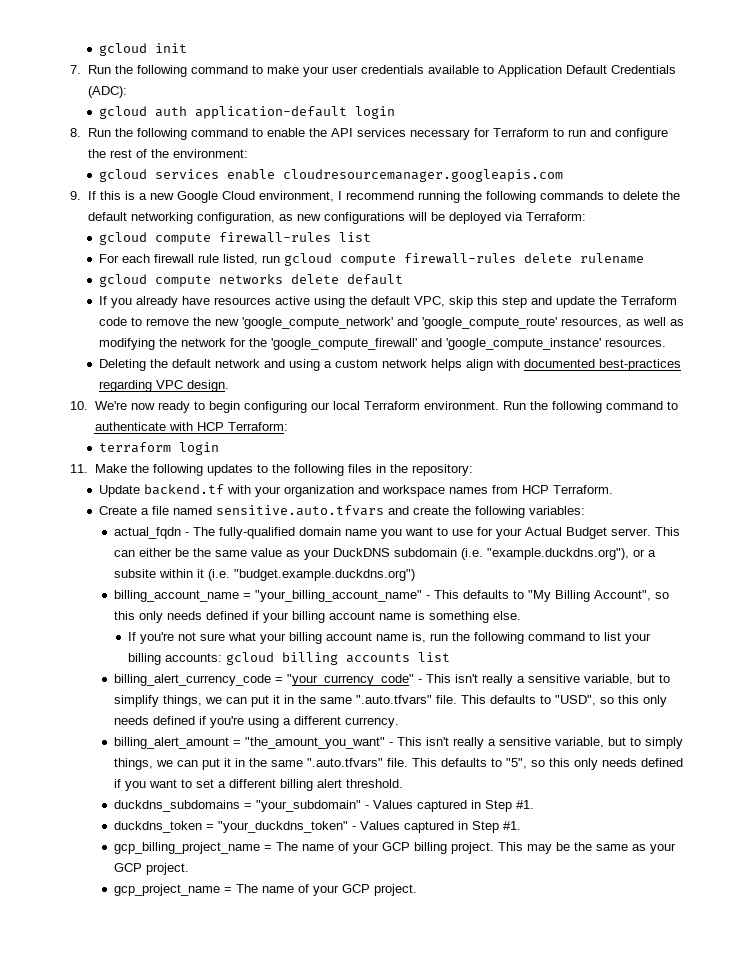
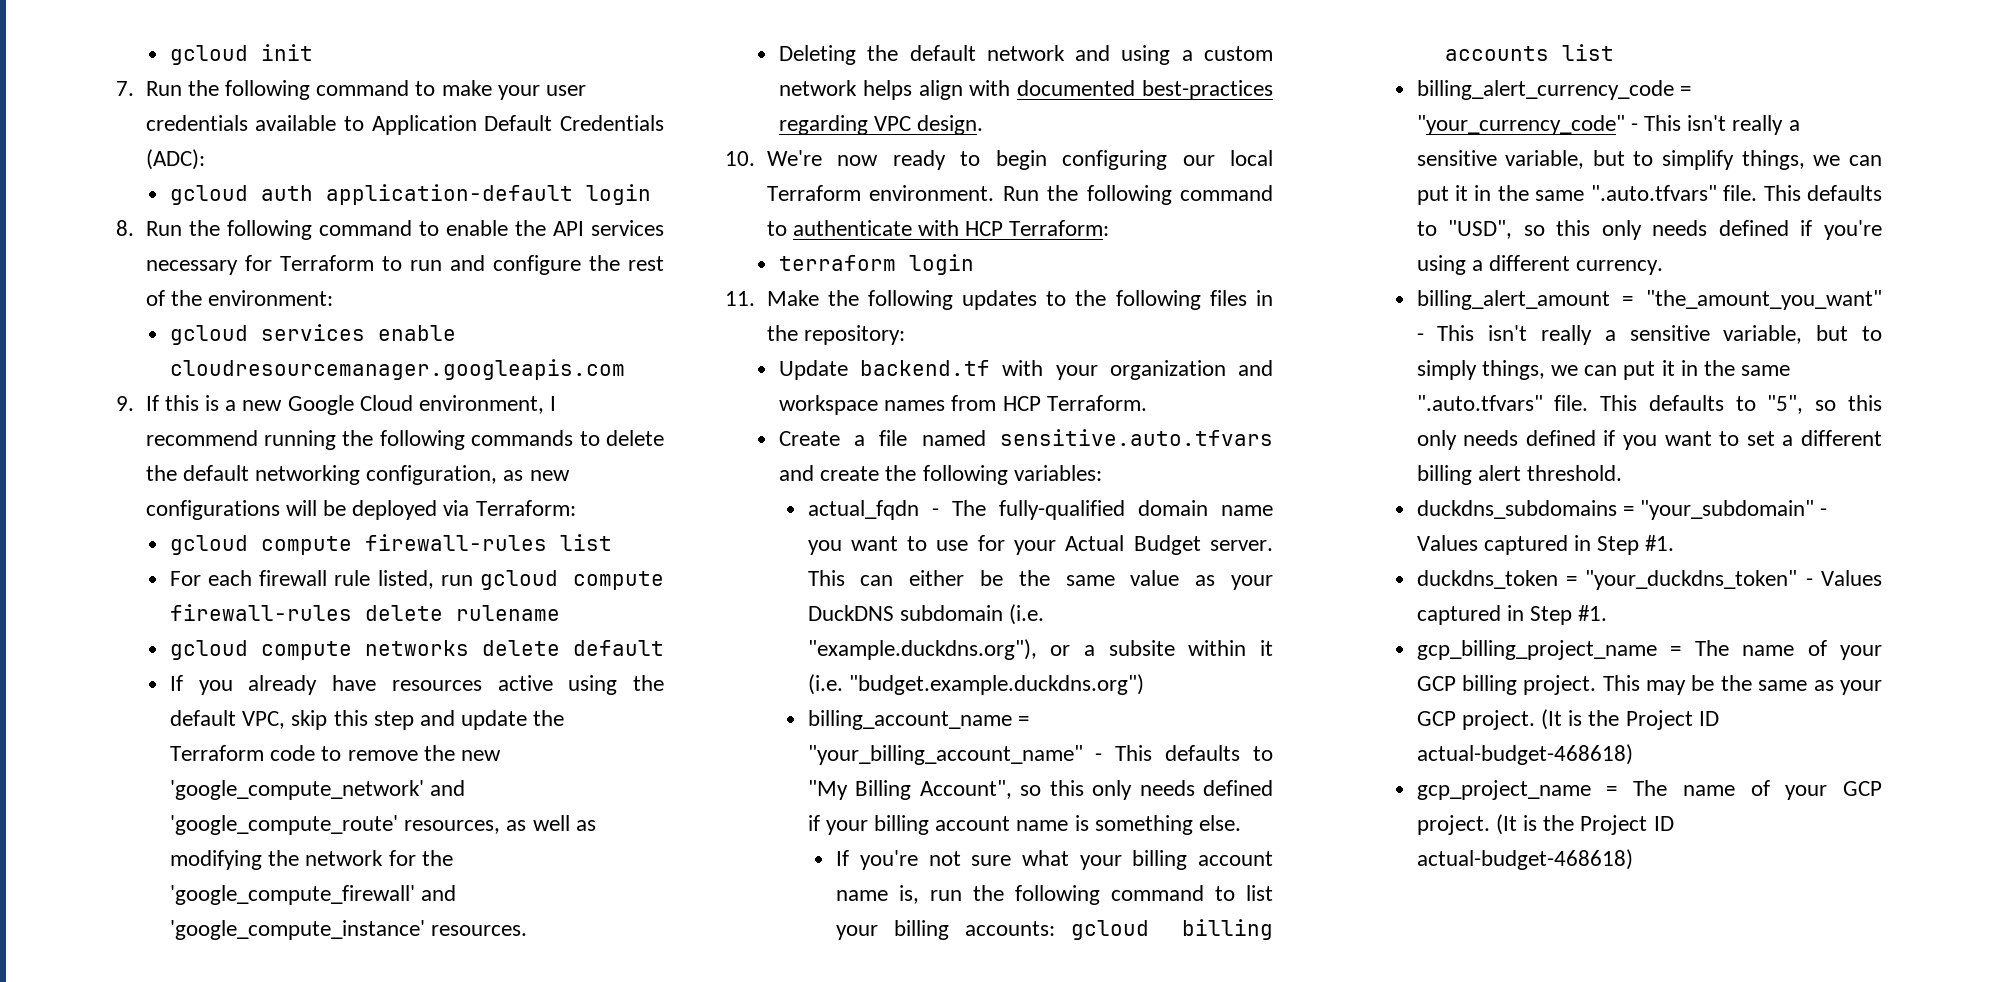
- This may be the same as your GCP project.
+ This may be the same as your GCP project. (It is the Project ID actual-budget-468618)
- gcp_project_name = The name of your GCP project.
+ gcp_project_name = The name of your GCP project. (It is the Project ID actual-budget-468618)

